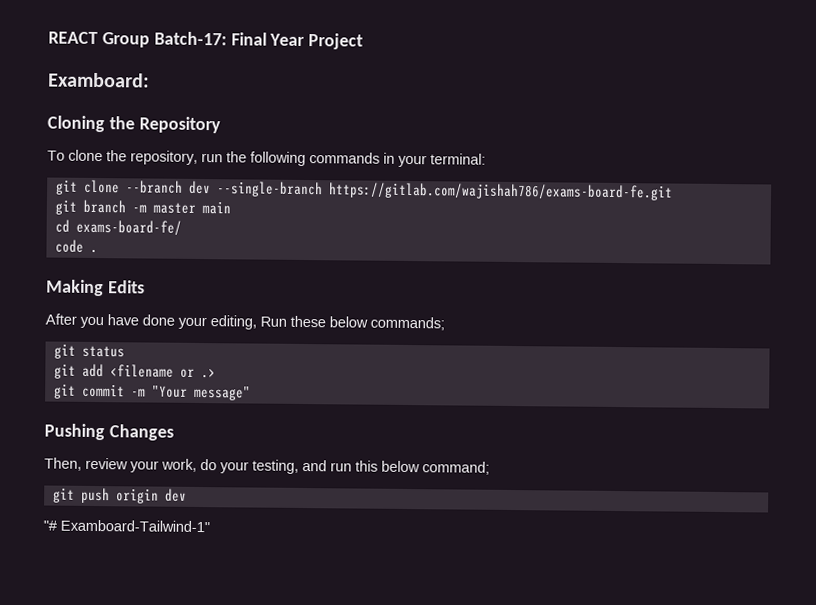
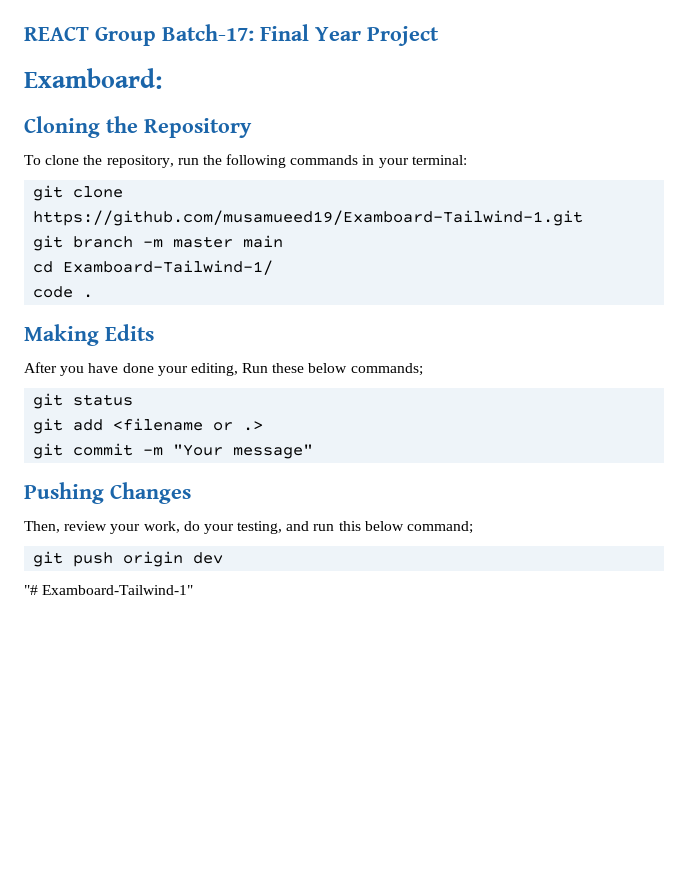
- git clone --branch dev --single-branch https://gitlab.com/wajishah786/exams-board-fe.git
+ git clone https://github.com/musamueed19/Examboard-Tailwind-1.git
- cd exams-board-fe/
+ cd Examboard-Tailwind-1/

